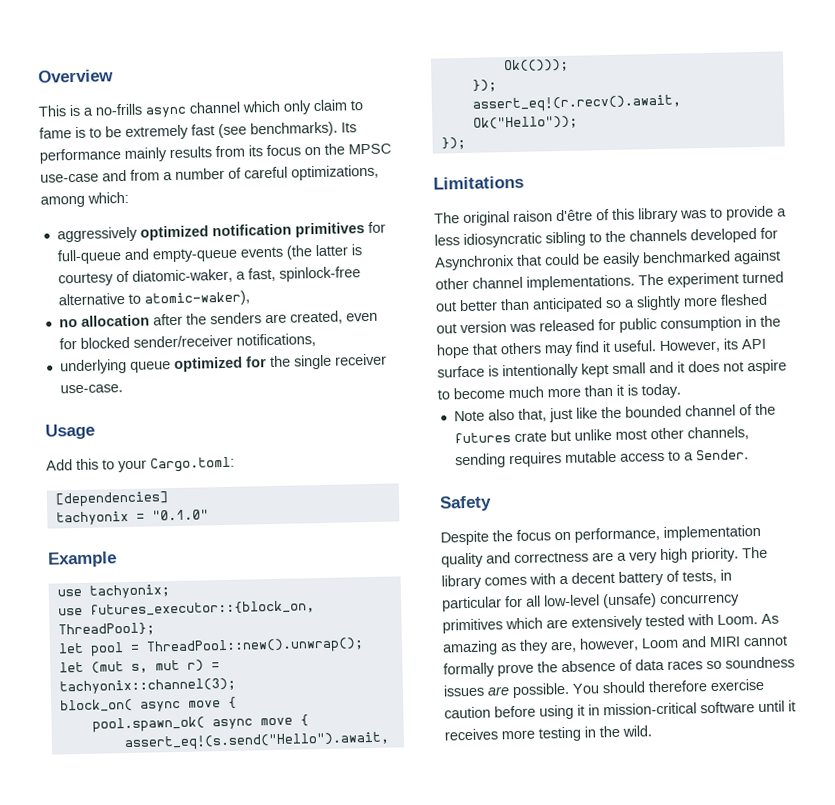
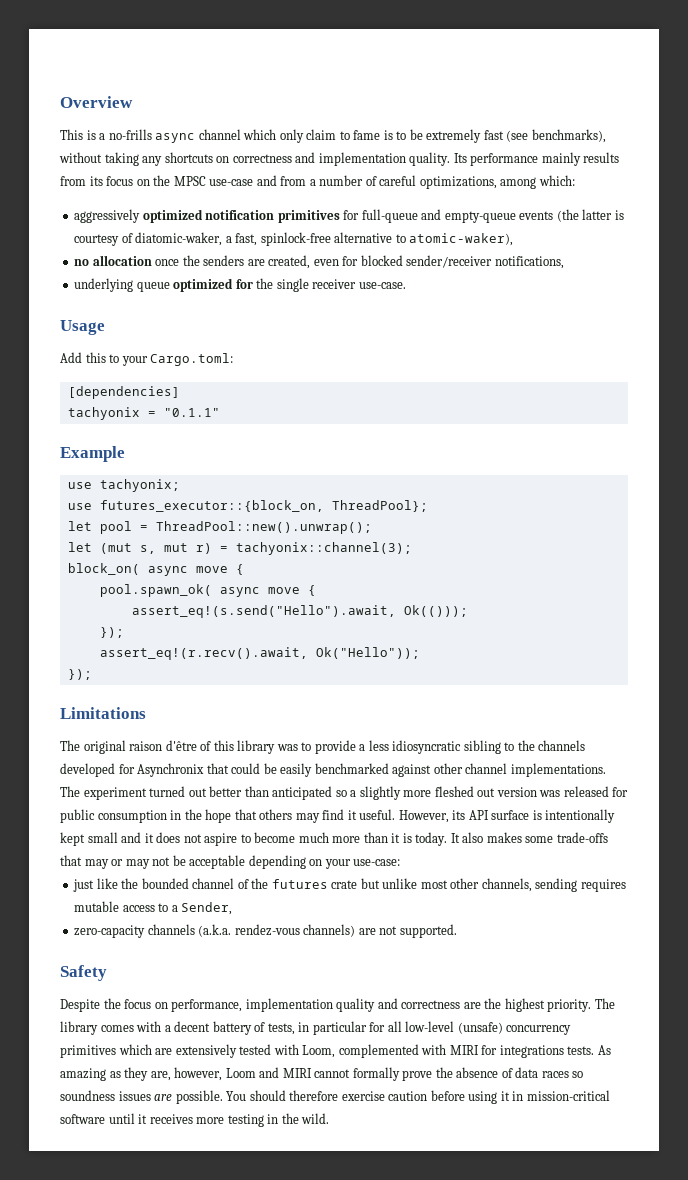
- This is a no-frills async channel which only claim to fame is to be extremely fast (see benchmarks).
+ This is a no-frills async channel which only claim to fame is to be extremely fast (see benchmarks), without taking any shortcuts on correctness and implementation quality.
- no allocation after the senders are created, even for blocked sender/receiver notifications,
+ no allocation once the senders are created, even for blocked sender/receiver notifications,
- tachyonix = "0.1.0"
+ tachyonix = "0.1.1"
- However, its API surface is intentionally kept small and it does not aspire to become much more than it is today.
- Note also that, just like the bounded channel of the futures crate but unlike most other channels, sending requires mutable access to a Sender.
+ However, its API surface is intentionally kept small and it does not aspire to become much more than it is today. It also makes some trade-offs that may or may not be acceptable depending on your use-case:
+ just like the bounded channel of the futures crate but unlike most other channels, sending requires mutable access to a Sender,
+ zero-capacity channels (a.k.a. rendez-vous channels) are not supported.
- Despite the focus on performance, implementation quality and correctness are a very high priority.
+ Despite the focus on performance, implementation quality and correctness are the highest priority.
- The library comes with a decent battery of tests, in particular for all low-level (unsafe) concurrency primitives which are extensively tested with Loom.
+ The library comes with a decent battery of tests, in particular for all low-level (unsafe) concurrency primitives which are extensively tested with Loom, complemented with MIRI for integrations tests.

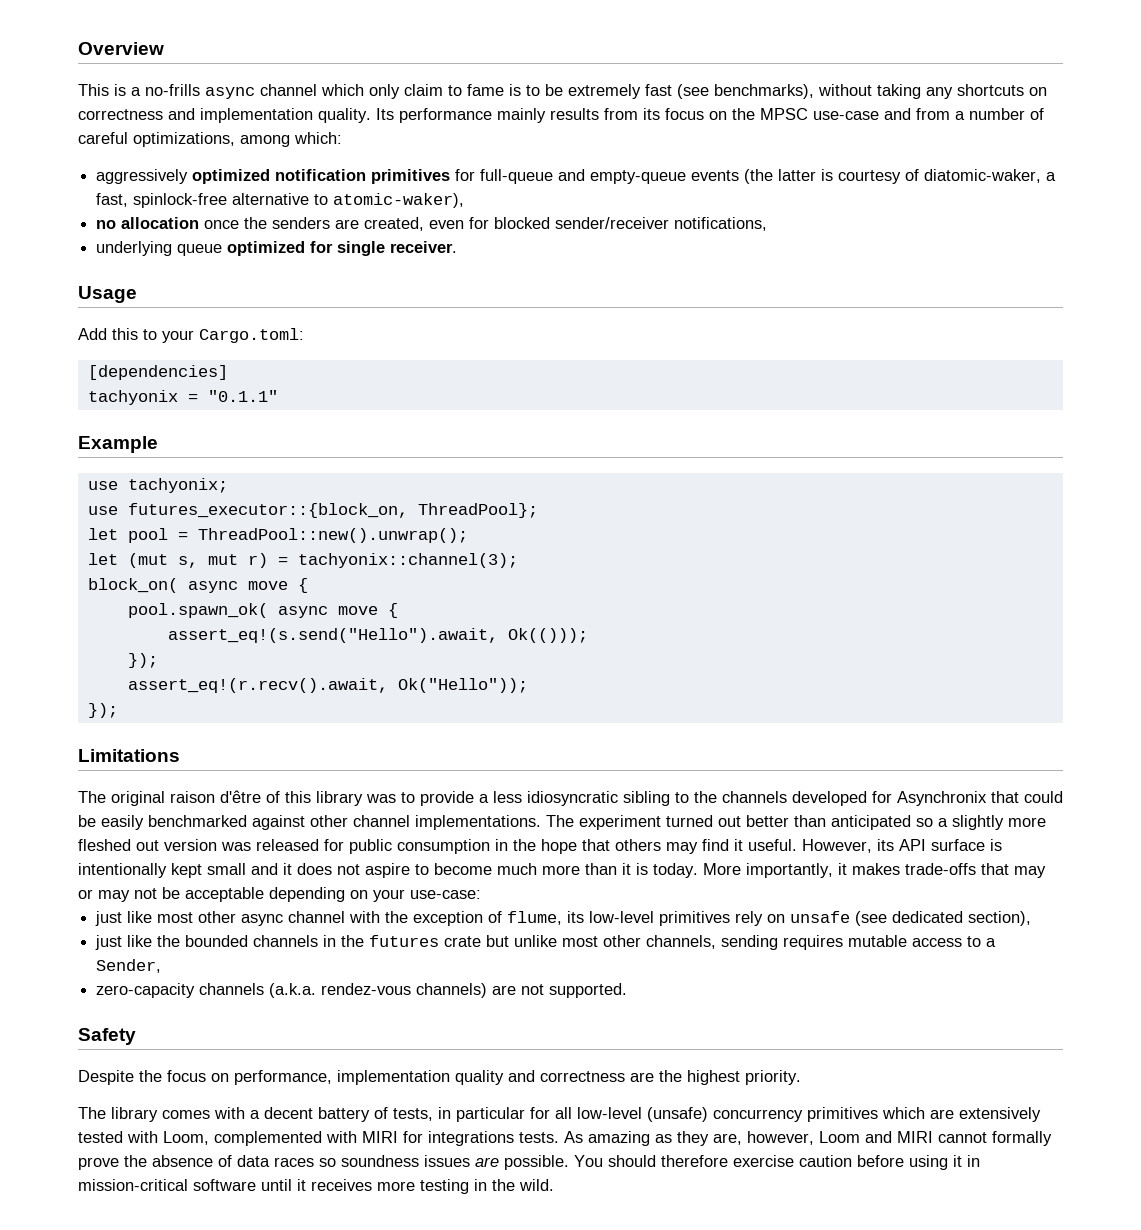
- underlying queue optimized for the single receiver use-case.
+ underlying queue optimized for single receiver.
- It also makes some trade-offs that may or may not be acceptable depending on your use-case:
+ More importantly, it makes trade-offs that may or may not be acceptable depending on your use-case:
+ just like most other async channel with the exception of flume, its low-level primitives rely on unsafe (see dedicated section),
- just like the bounded channel of the futures crate but unlike most other channels, sending requires mutable access to a Sender,
+ just like the bounded channels in the futures crate but unlike most other channels, sending requires mutable access to a Sender,
- Despite the focus on performance, implementation quality and correctness are the highest priority. The library comes with a decent battery of tests, in particular for all low-level (unsafe) concurrency primitives which are extensively tested with Loom, complemented with MIRI for integrations tests.
+ Despite the focus on performance, implementation quality and correctness are the highest priority.
+ The library comes with a decent battery of tests, in particular for all low-level (unsafe) concurrency primitives which are extensively tested with Loom, complemented with MIRI for integrations tests.

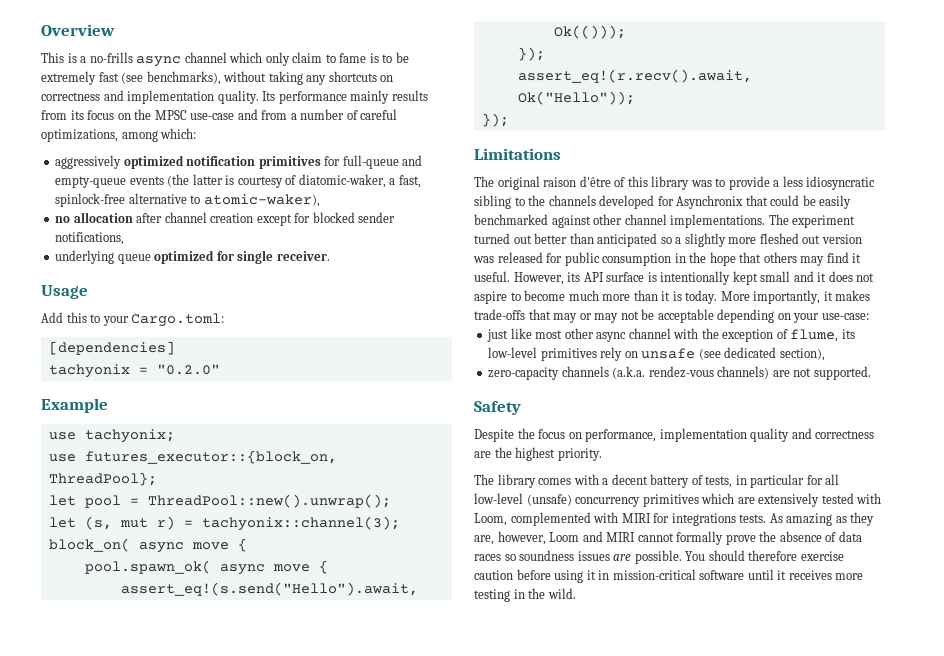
- no allocation once the senders are created, even for blocked sender/receiver notifications,
+ no allocation after channel creation except for blocked sender notifications,
- tachyonix = "0.1.1"
+ tachyonix = "0.2.0"
- let (mut s, mut r) = tachyonix::channel(3);
+ let (s, mut r) = tachyonix::channel(3);
- just like the bounded channels in the futures crate but unlike most other channels, sending requires mutable access to a Sender,

